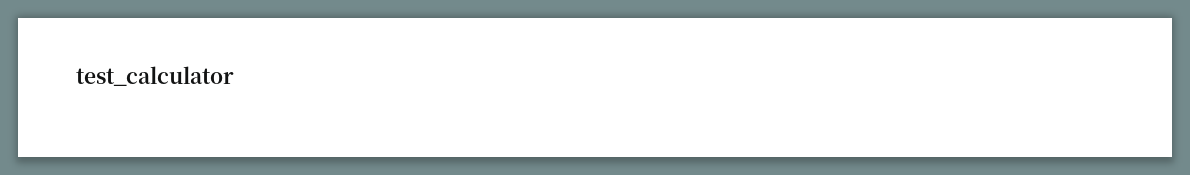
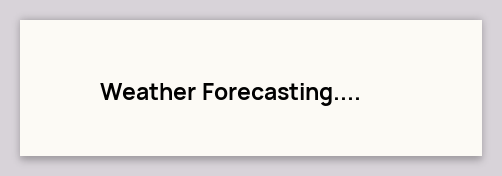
- test_calculator
+ Weather Forecasting....

